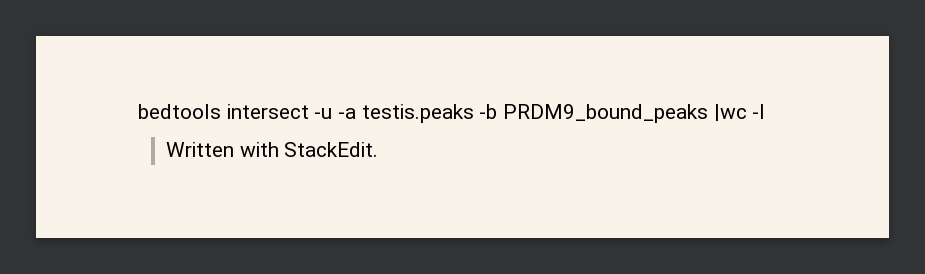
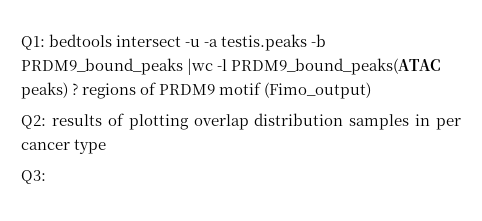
- bedtools intersect -u -a testis.peaks -b PRDM9_bound_peaks |wc -l
- Written with StackEdit.
+ Q1: bedtools intersect -u -a testis.peaks -b PRDM9_bound_peaks |wc -l PRDM9_bound_peaks(ATAC peaks) ? regions of PRDM9 motif (Fimo_output)
+ Q2: results of plotting overlap distribution samples in per cancer type
+ Q3:

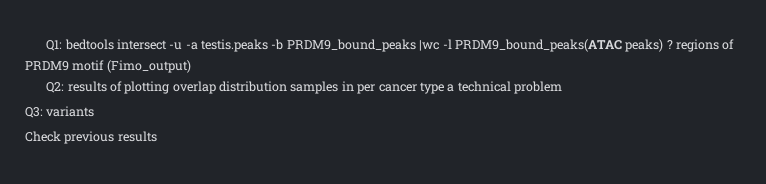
- Q2: results of plotting overlap distribution samples in per cancer type
- Q3:
+ Q2: results of plotting overlap distribution samples in per cancer type a technical problem
+ Q3: variants
+ Check previous results

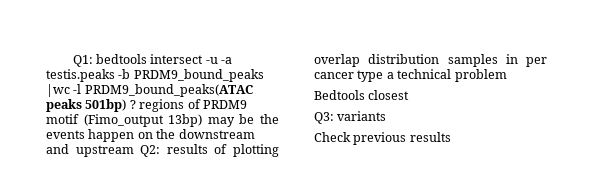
- Q1: bedtools intersect -u -a testis.peaks -b PRDM9_bound_peaks |wc -l PRDM9_bound_peaks(ATAC peaks) ? regions of PRDM9 motif (Fimo_output)
- Q2: results of plotting overlap distribution samples in per cancer type a technical problem
+ Q1: bedtools intersect -u -a testis.peaks -b PRDM9_bound_peaks |wc -l PRDM9_bound_peaks(ATAC peaks 501bp) ? regions of PRDM9 motif (Fimo_output 13bp) may be the events happen on the downstream and upstream Q2: results of plotting overlap distribution samples in per cancer type a technical problem
+ Bedtools closest

